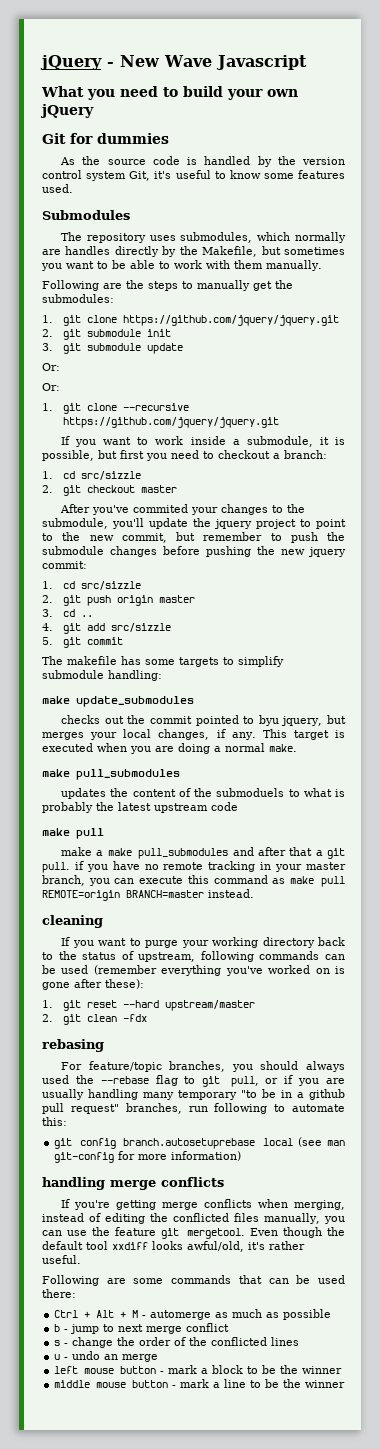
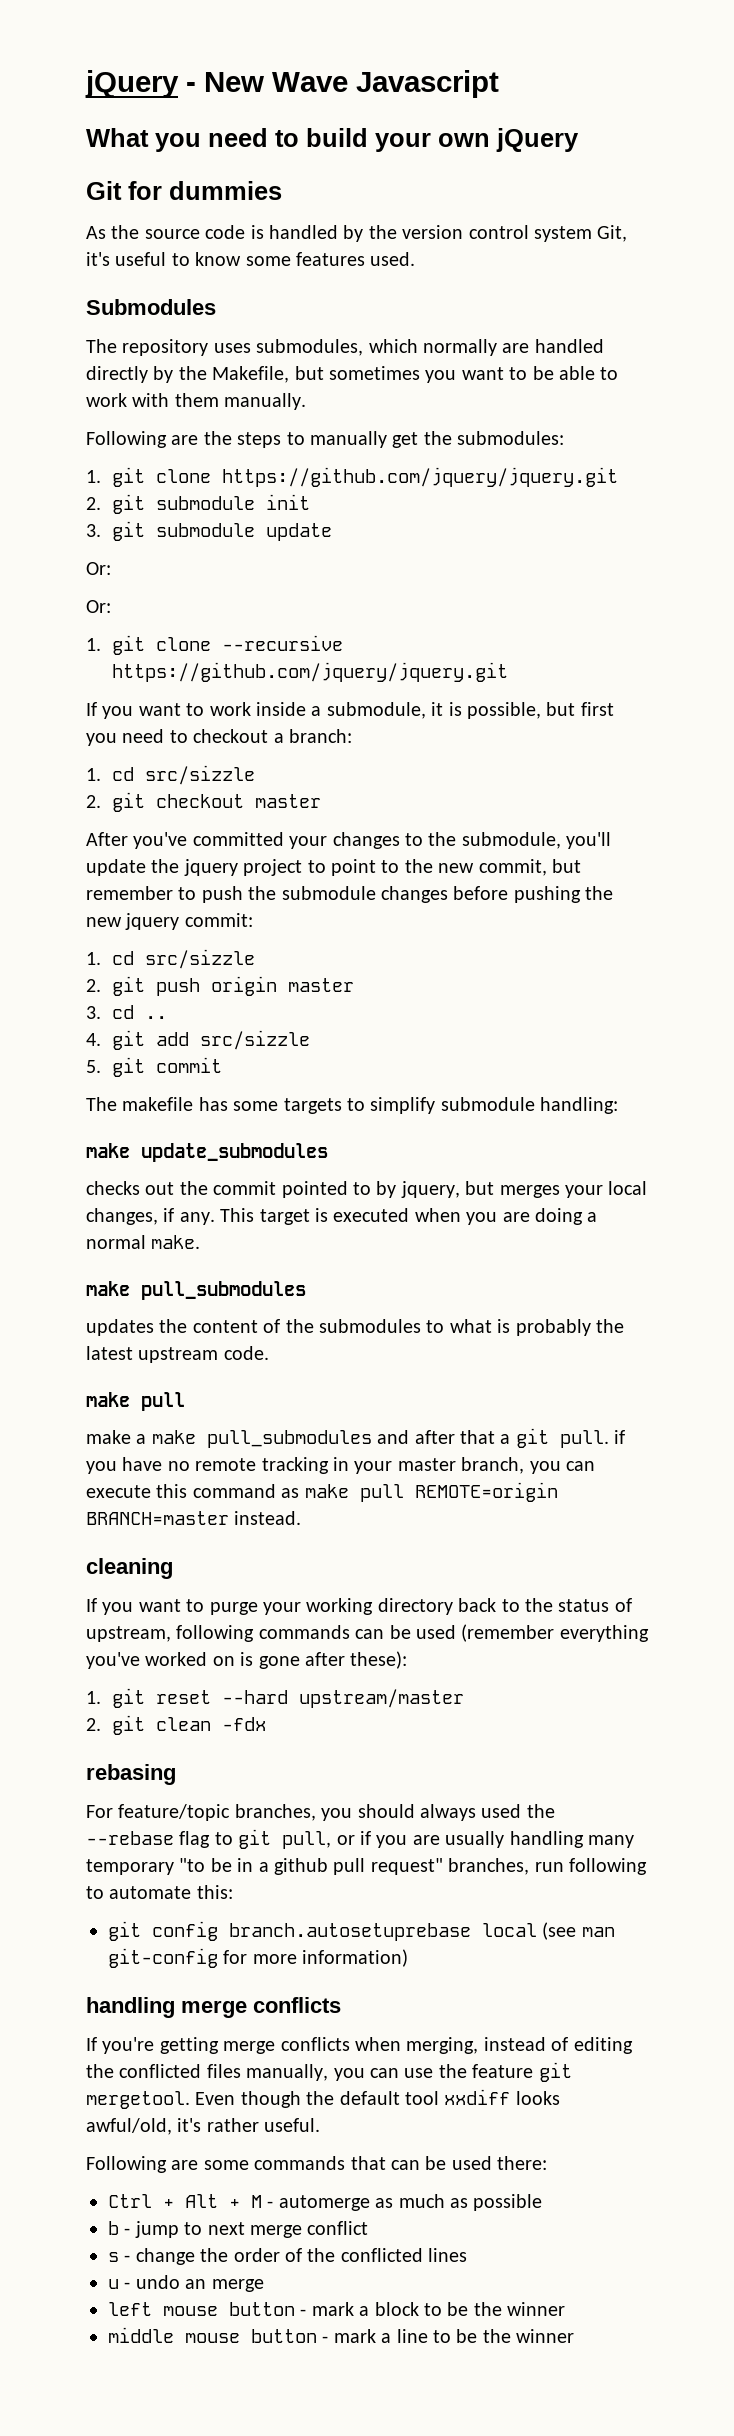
- The repository uses submodules, which normally are handles directly by the Makefile, but sometimes you want to be able to work with them manually.
+ The repository uses submodules, which normally are handled directly by the Makefile, but sometimes you want to be able to work with them manually.
- After you've commited your changes to the submodule, you'll update the jquery project to point to the new commit, but remember to push the submodule changes before pushing the new jquery commit:
+ After you've committed your changes to the submodule, you'll update the jquery project to point to the new commit, but remember to push the submodule changes before pushing the new jquery commit:
- checks out the commit pointed to byu jquery, but merges your local changes, if any.
+ checks out the commit pointed to by jquery, but merges your local changes, if any.
- updates the content of the submoduels to what is probably the latest upstream code
+ updates the content of the submodules to what is probably the latest upstream code.

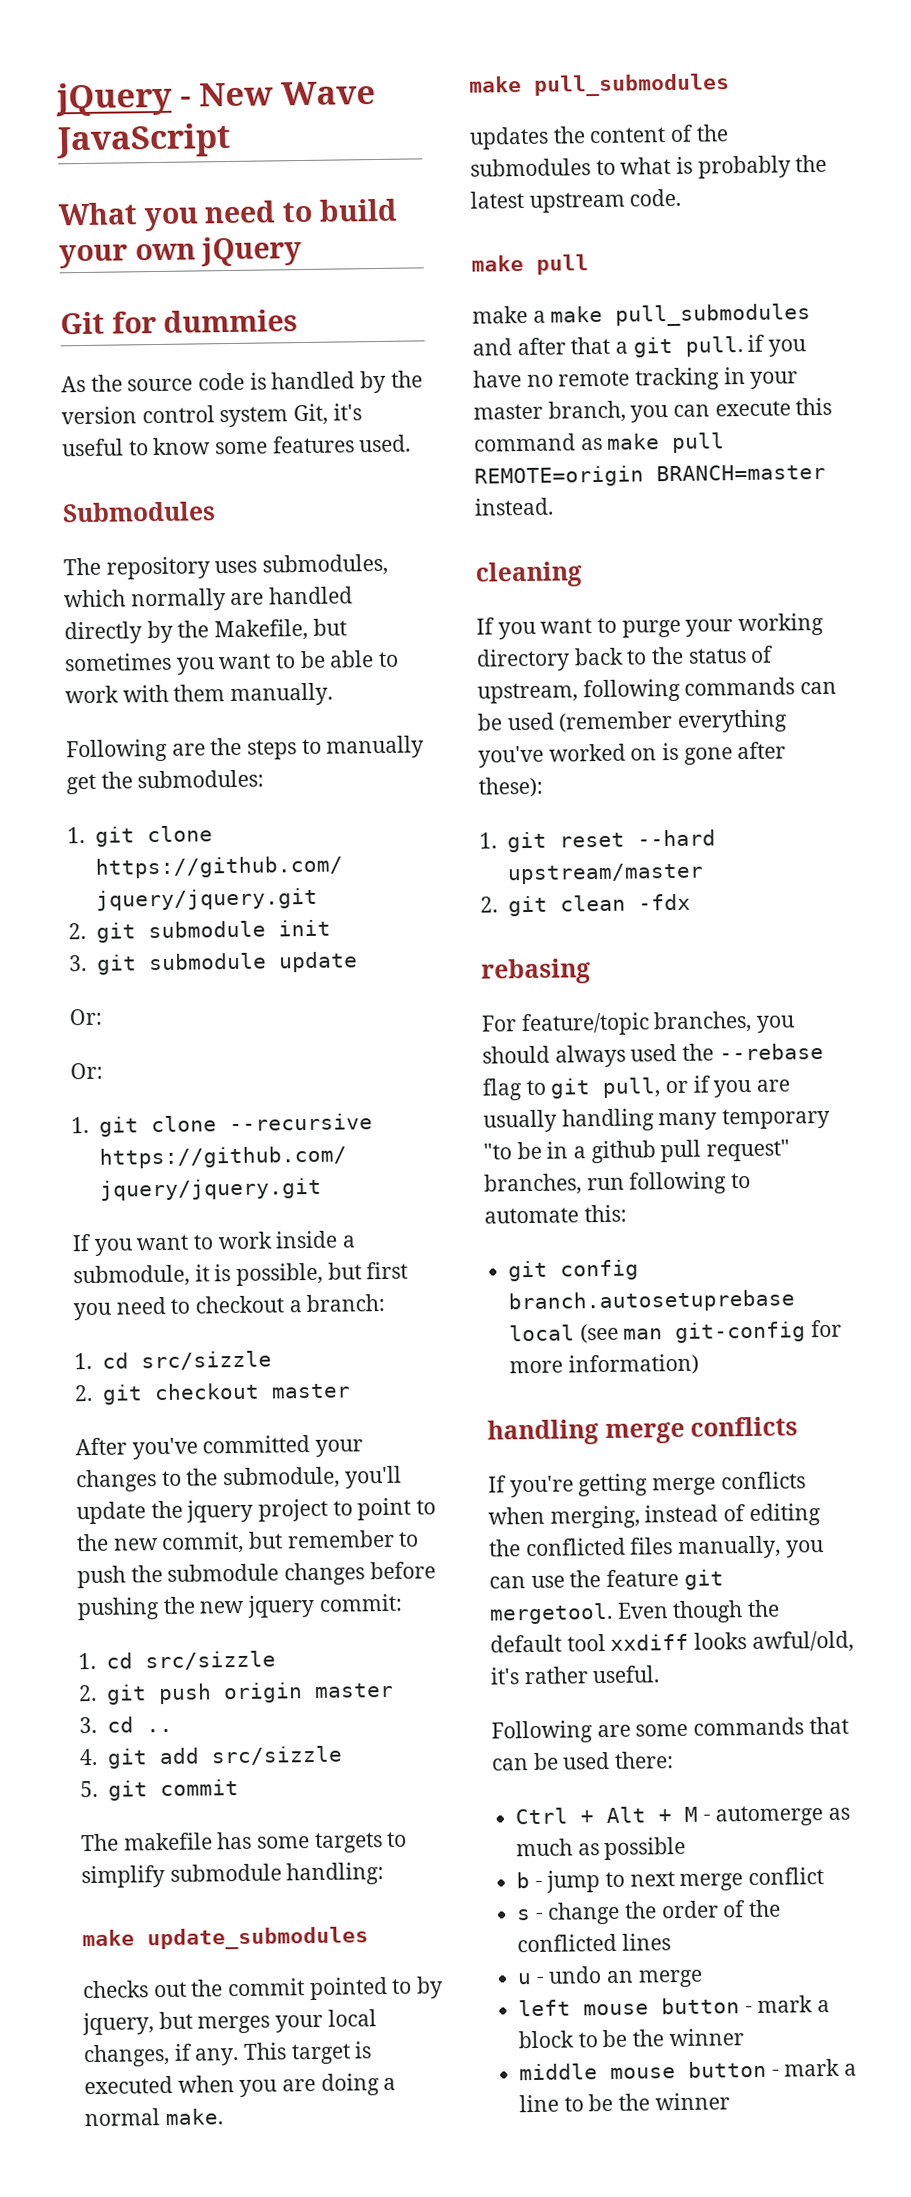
- jQuery - New Wave Javascript
+ jQuery - New Wave JavaScript

